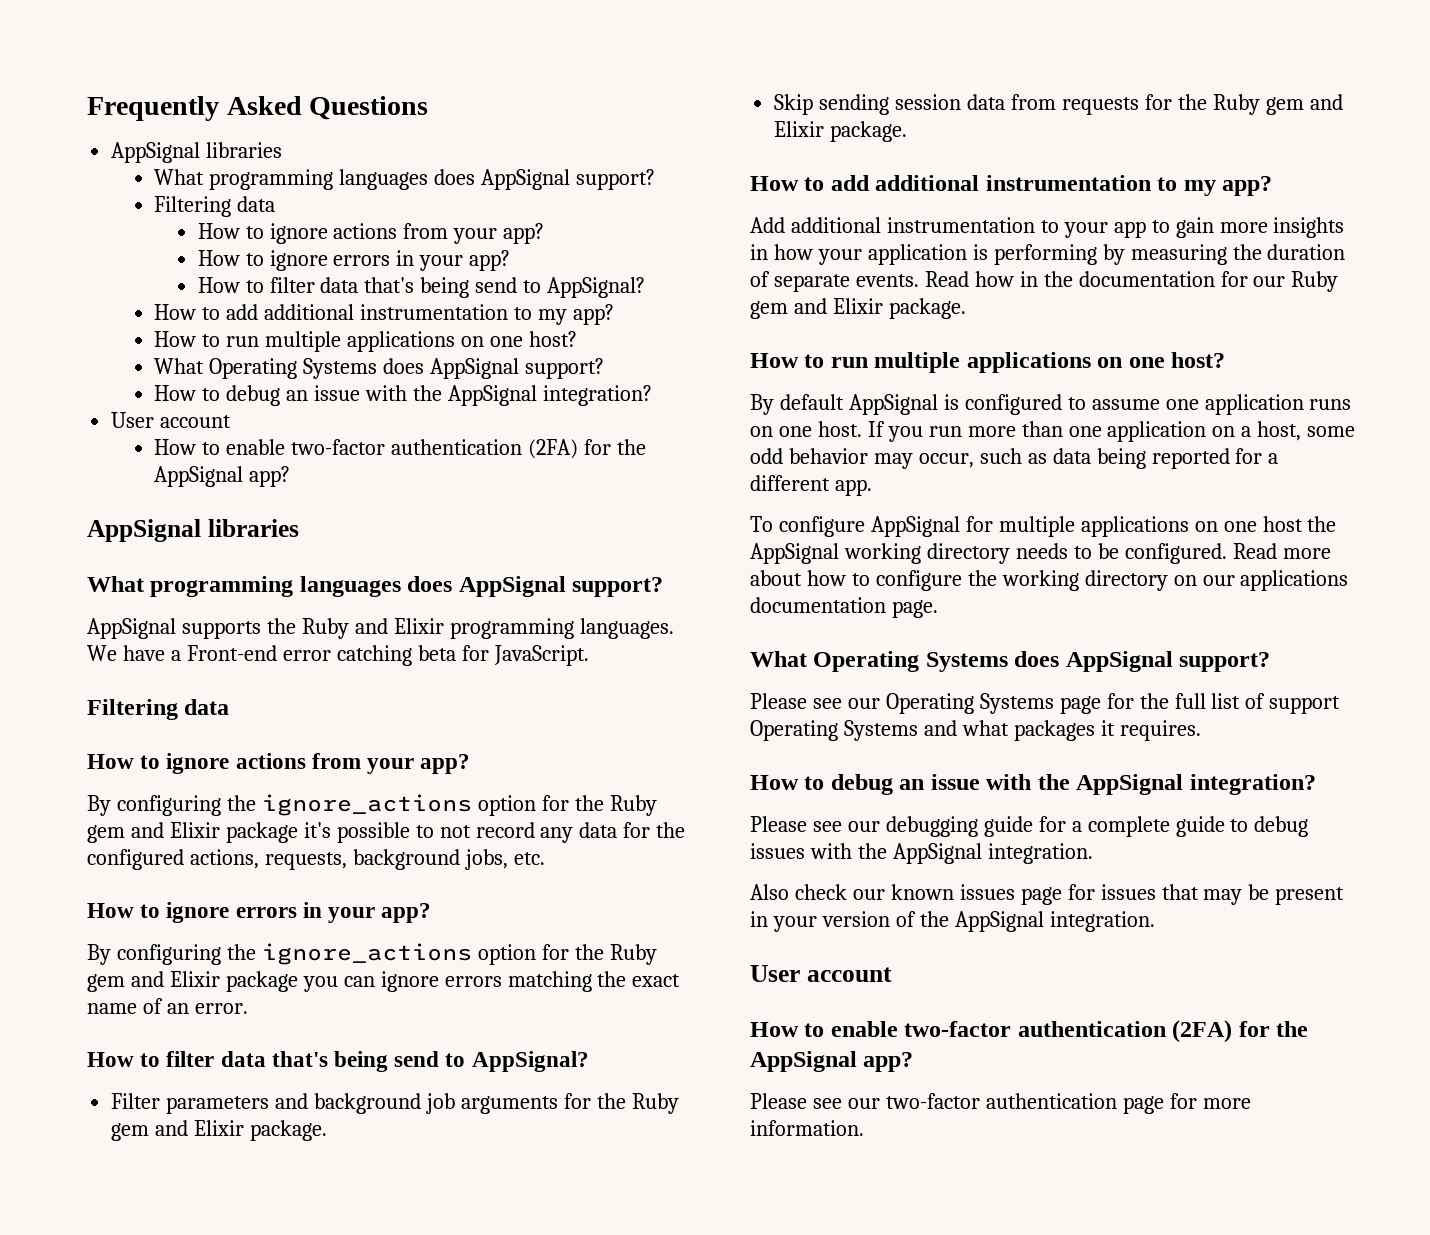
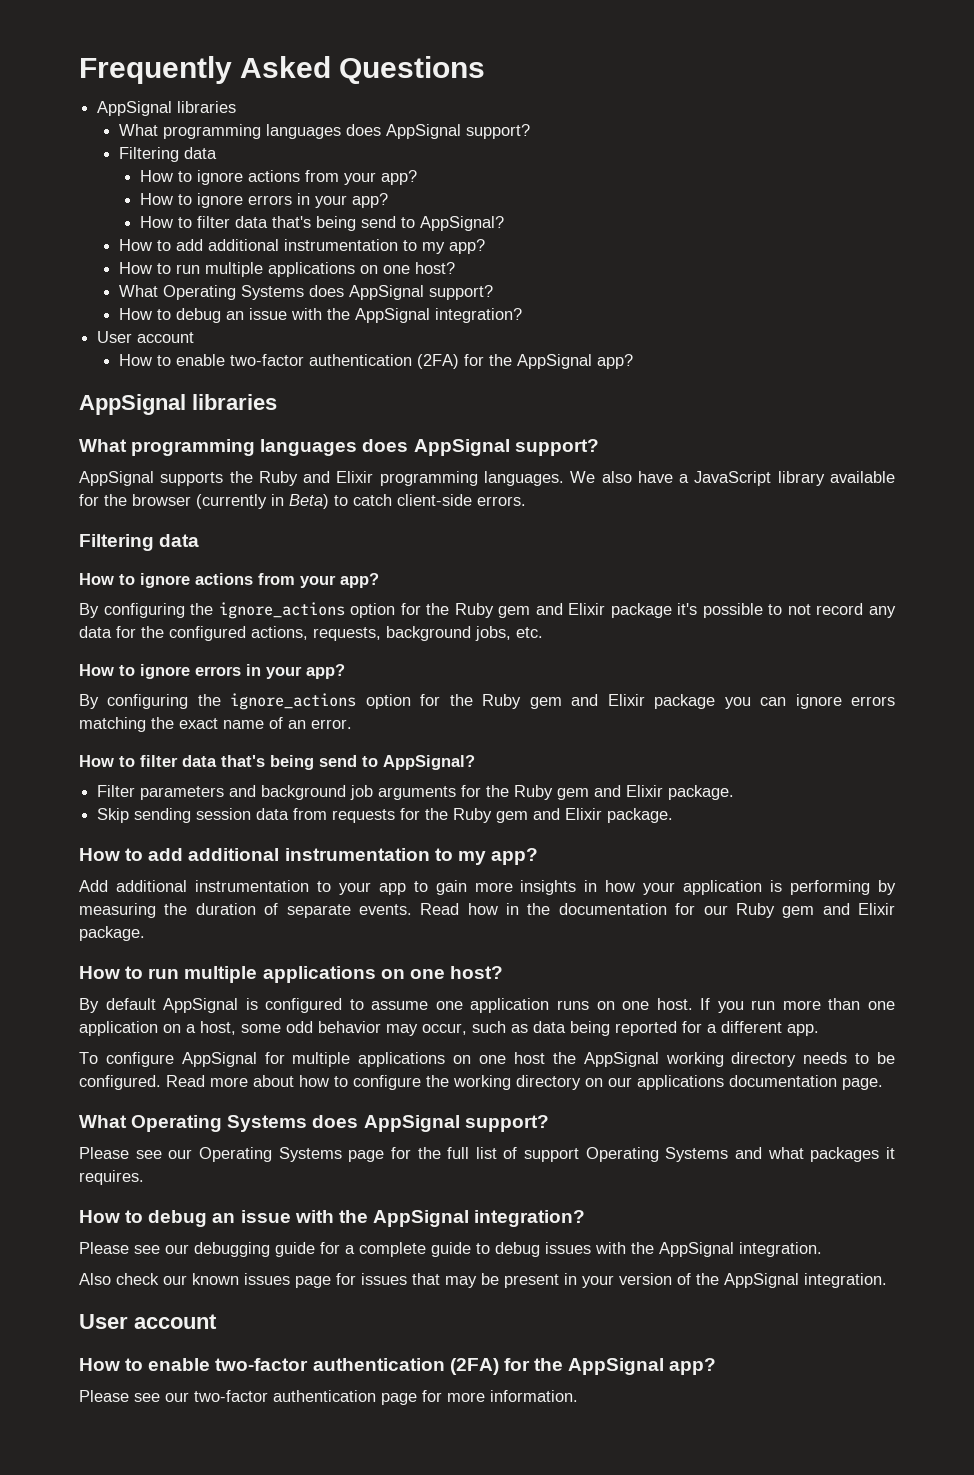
- We have a Front-end error catching beta for JavaScript.
+ We also have a JavaScript library available for the browser (currently in Beta) to catch client-side errors.

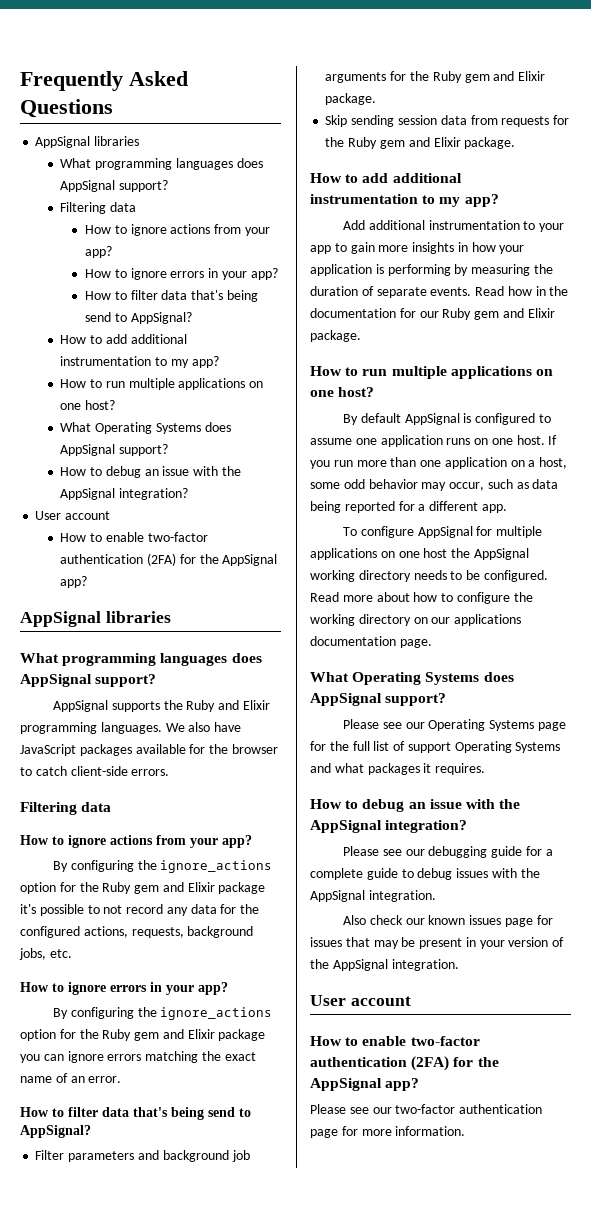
- We also have a JavaScript library available for the browser (currently in Beta) to catch client-side errors.
+ We also have JavaScript packages available for the browser to catch client-side errors.

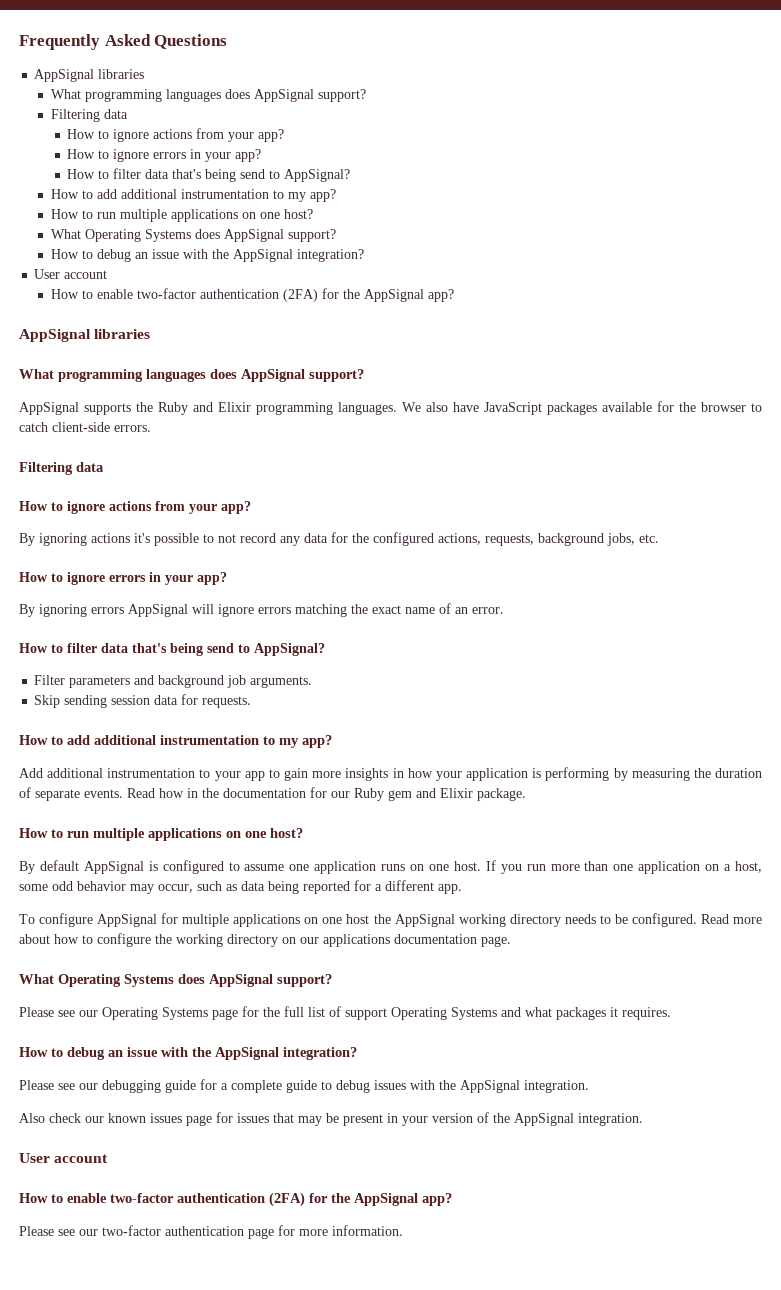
- By configuring the ignore_actions option for the Ruby gem and Elixir package it's possible to not record any data for the configured actions, requests, background jobs, etc.
+ By ignoring actions it's possible to not record any data for the configured actions, requests, background jobs, etc.
- By configuring the ignore_actions option for the Ruby gem and Elixir package you can ignore errors matching the exact name of an error.
+ By ignoring errors AppSignal will ignore errors matching the exact name of an error.
- Filter parameters and background job arguments for the Ruby gem and Elixir package.
- Skip sending session data from requests for the Ruby gem and Elixir package.
+ Filter parameters and background job arguments.
+ Skip sending session data for requests.

